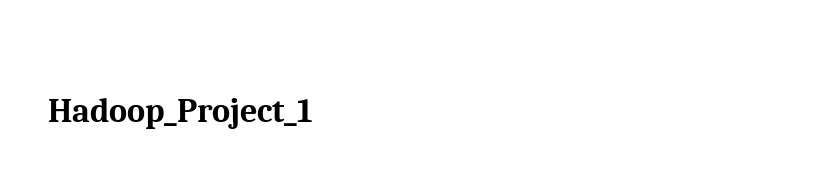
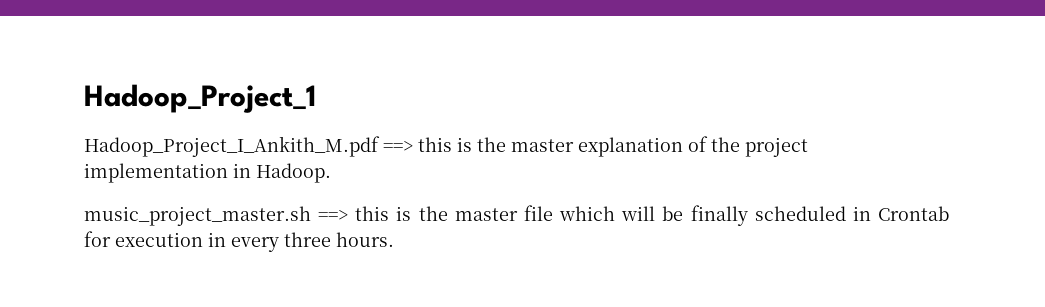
+ Hadoop_Project_I_Ankith_M.pdf ==> this is the master explanation of the project implementation in Hadoop.
+ music_project_master.sh ==> this is the master file which will be finally scheduled in Crontab for execution in every three hours.

